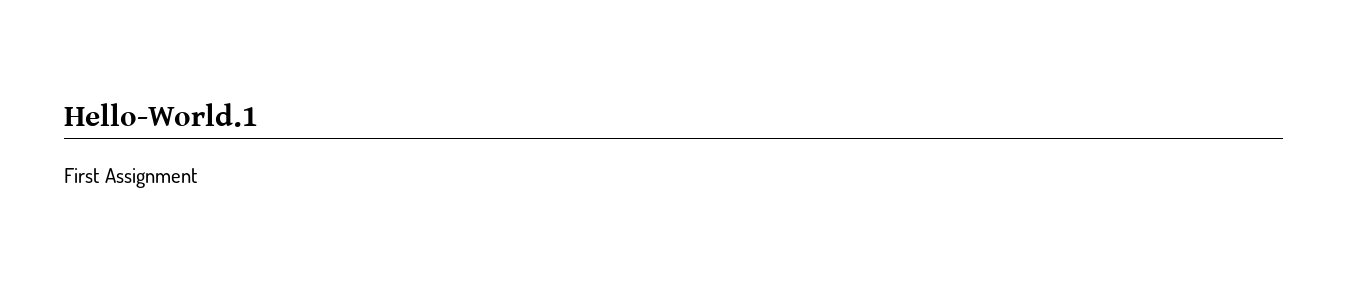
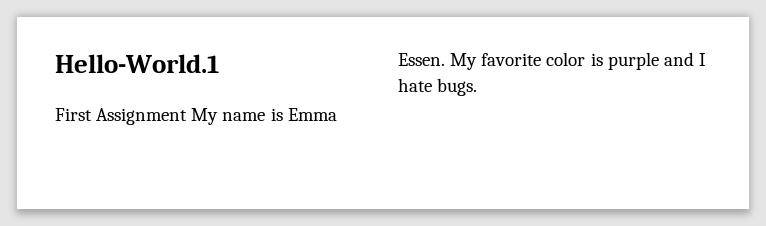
- First Assignment
+ First Assignment My name is Emma Essen. My favorite color is purple and I hate bugs.

